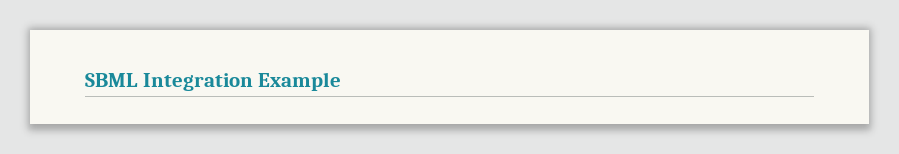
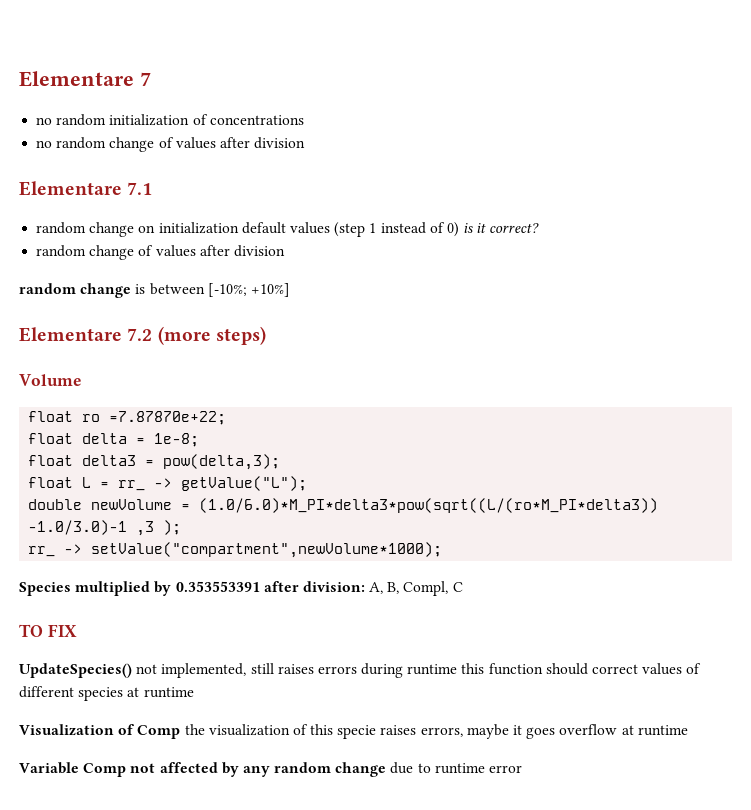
- SBML Integration Example
+ Elementare 7
+ no random initialization of concentrations
+ no random change of values after division
+ Elementare 7.1
+ random change on initialization default values (step 1 instead of 0) is it correct?
+ random change of values after division
+ random change is between [-10%; +10%]
+ Elementare 7.2 (more steps)
+ Volume
+ float ro =7.87870e+22;
+ float delta = 1e-8;
+ float delta3 = pow(delta,3);
+ float L = rr_ -> getValue("L");
+ double newVolume = (1.0/6.0)*M_PI*delta3*pow(sqrt((L/(ro*M_PI*delta3)) -1.0/3.0)-1 ,3 );
+ rr_ -> setValue("compartment",newVolume*1000);
+ Species multiplied by 0.353553391 after division: A, B, Compl, C
+ TO FIX
+ UpdateSpecies() not implemented, still raises errors during runtime this function should correct values of different species at runtime
+ Visualization of Comp the visualization of this specie raises errors, maybe it goes overflow at runtime
+ Variable Comp not affected by any random change due to runtime error

